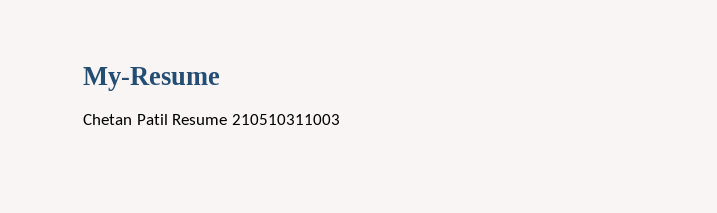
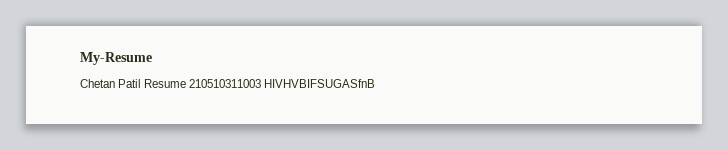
- Chetan Patil Resume 210510311003
+ Chetan Patil Resume 210510311003 HIVHVBIFSUGASfnB

